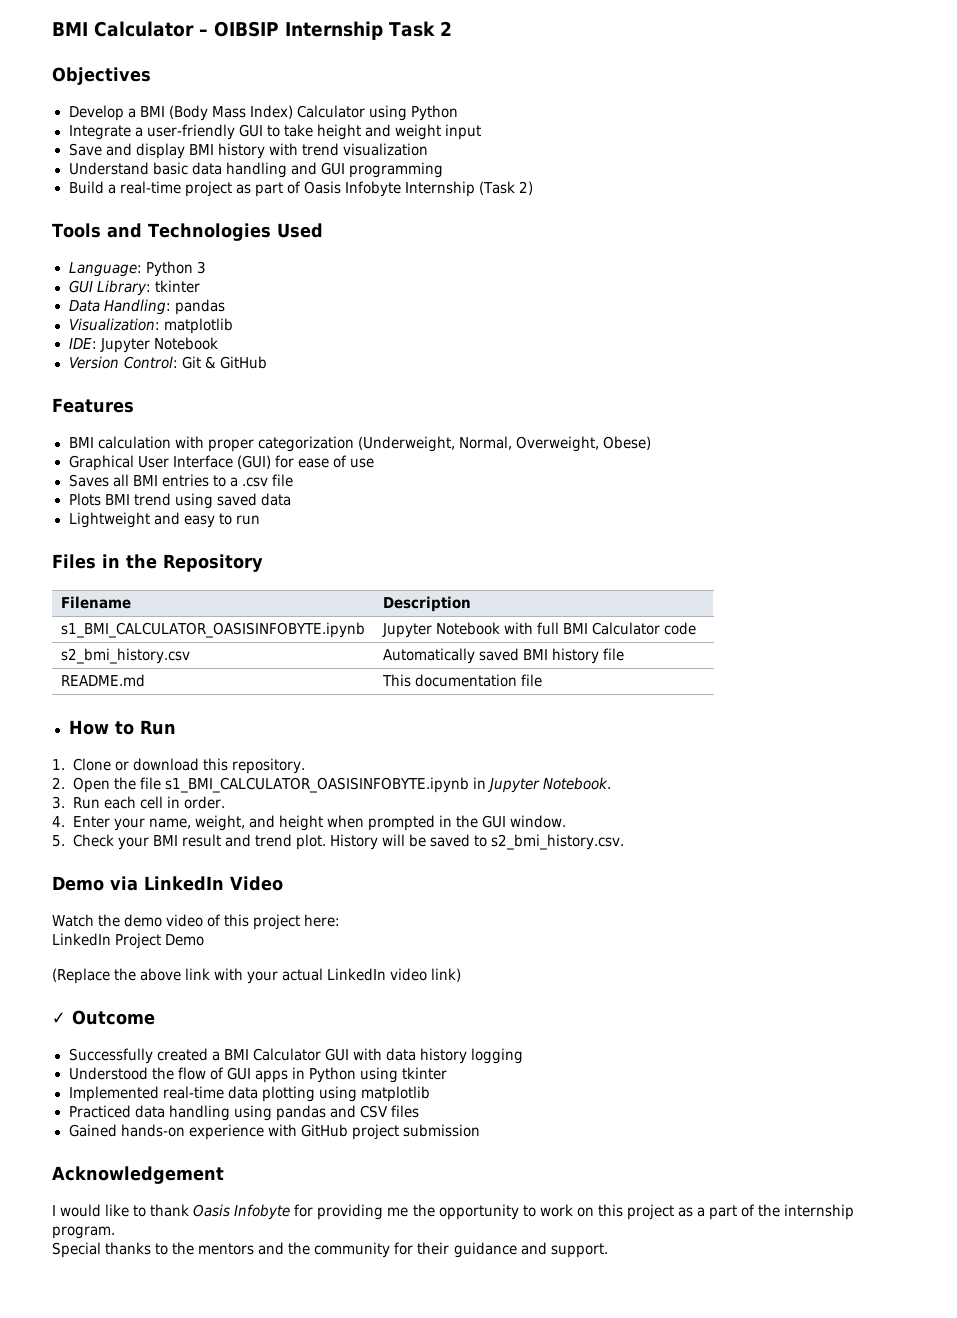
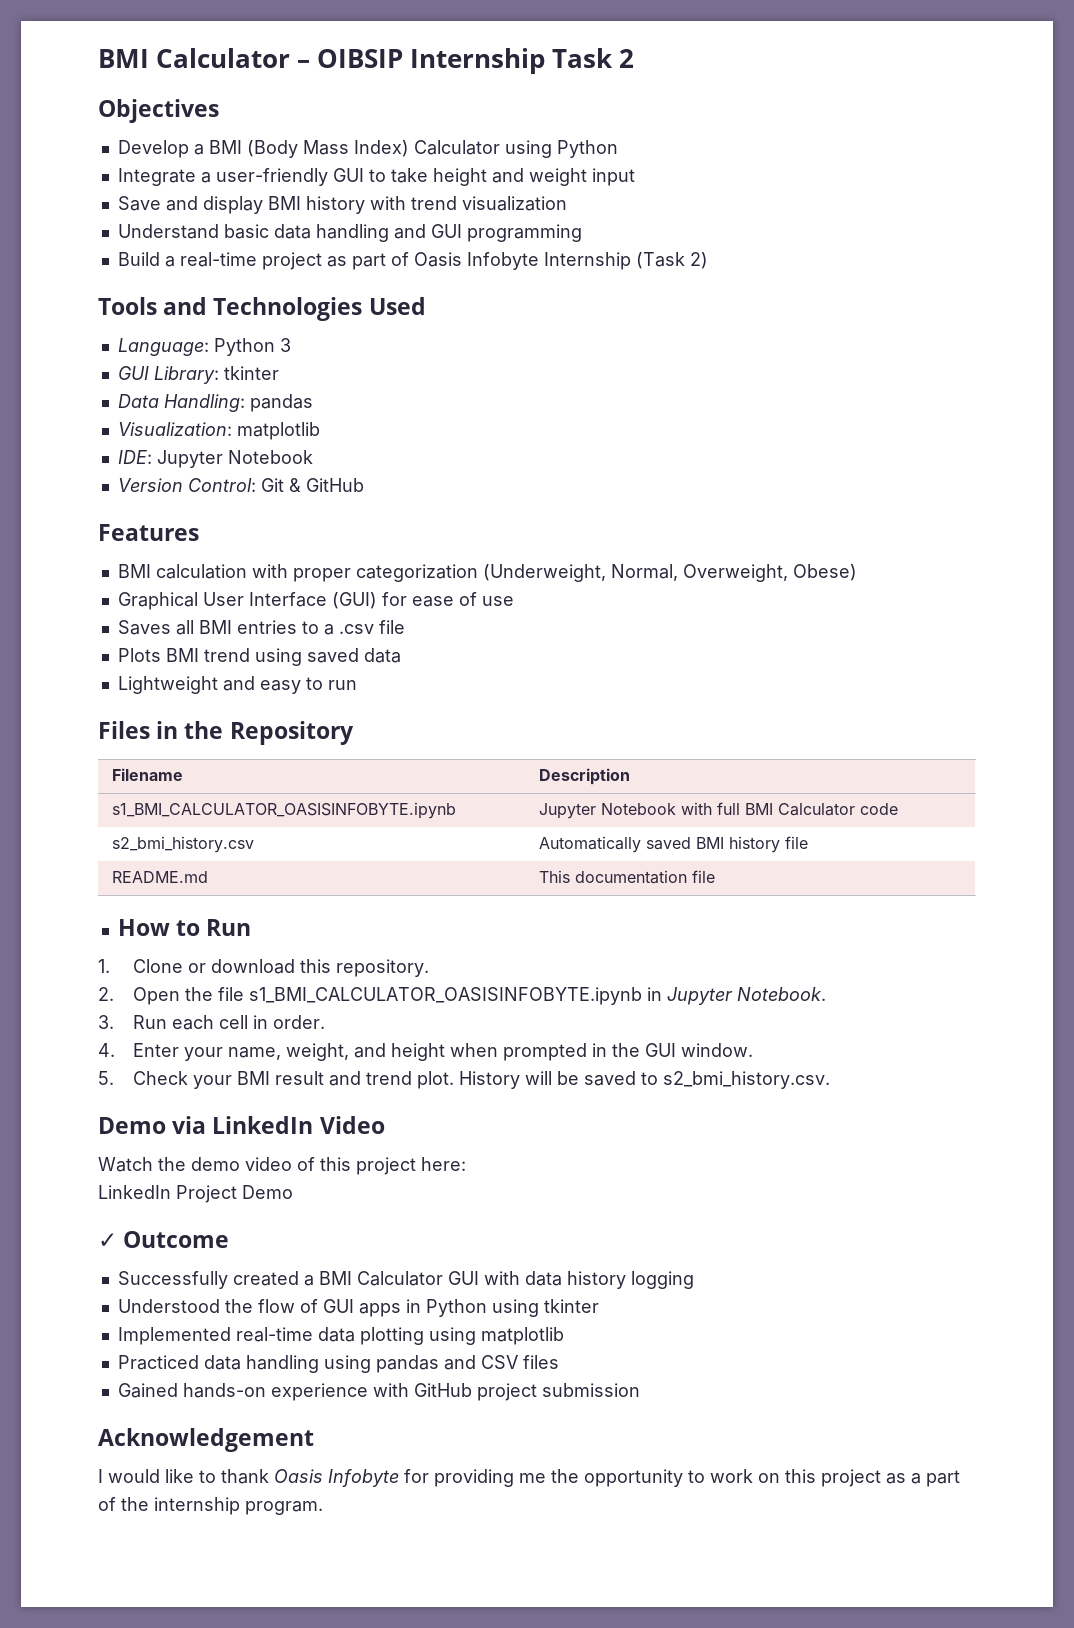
- (Replace the above link with your actual LinkedIn video link)
- Special thanks to the mentors and the community for their guidance and support.

